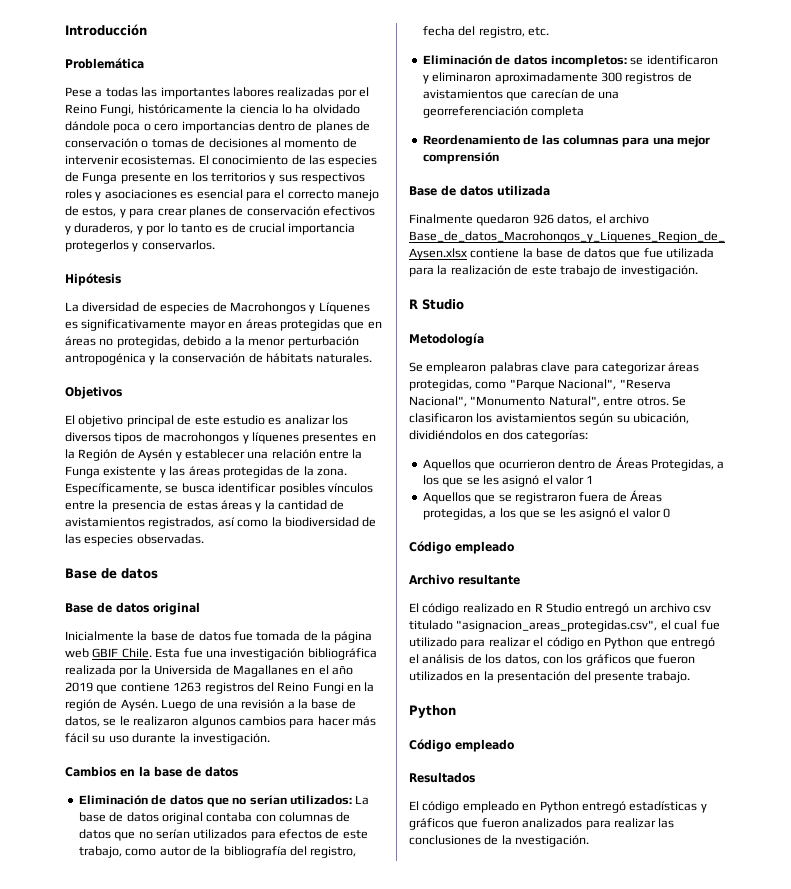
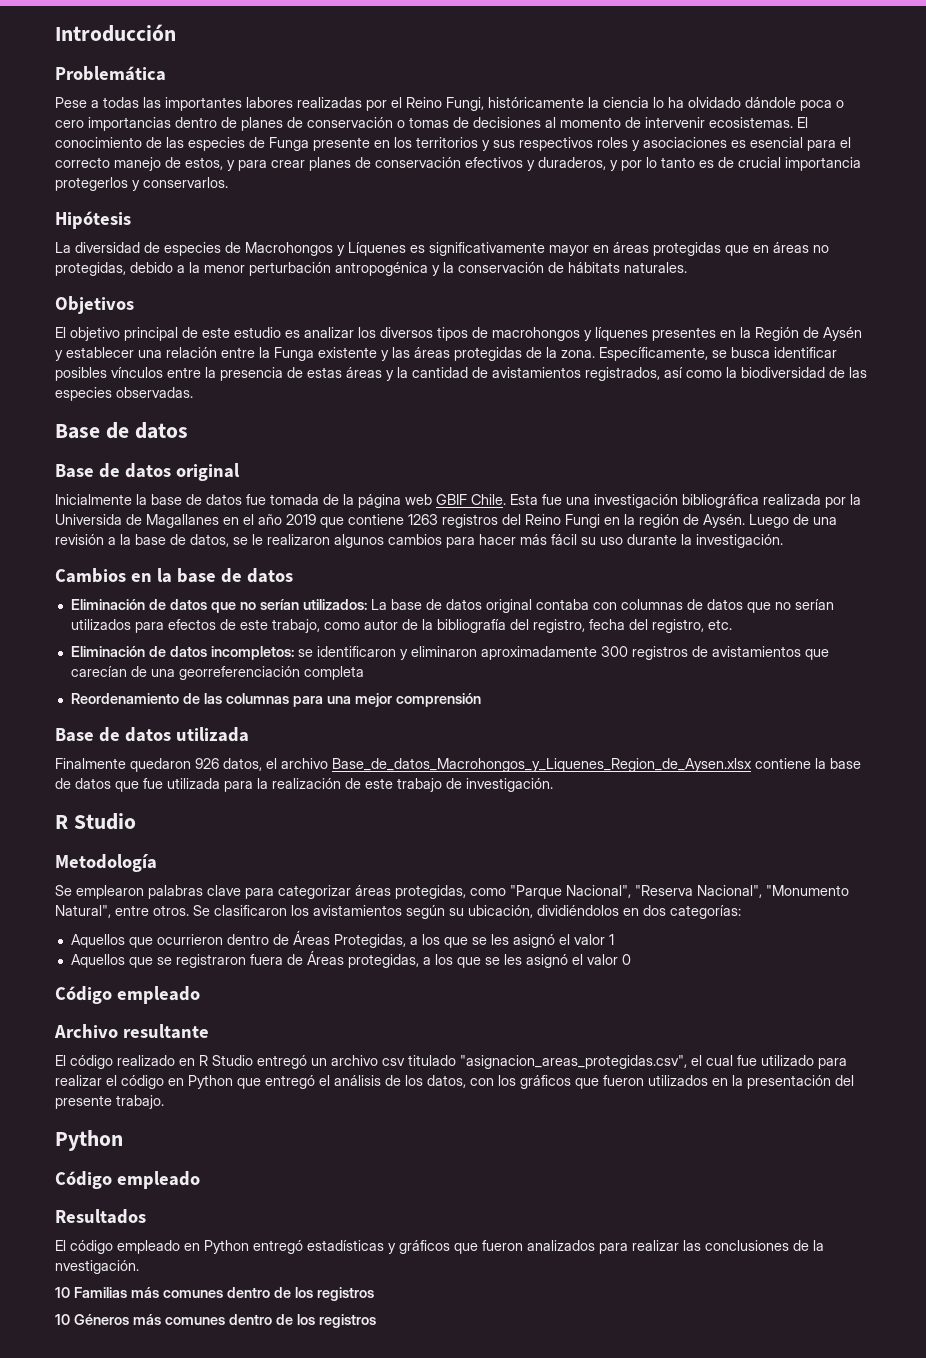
+ 10 Familias más comunes dentro de los registros
+ 10 Géneros más comunes dentro de los registros

